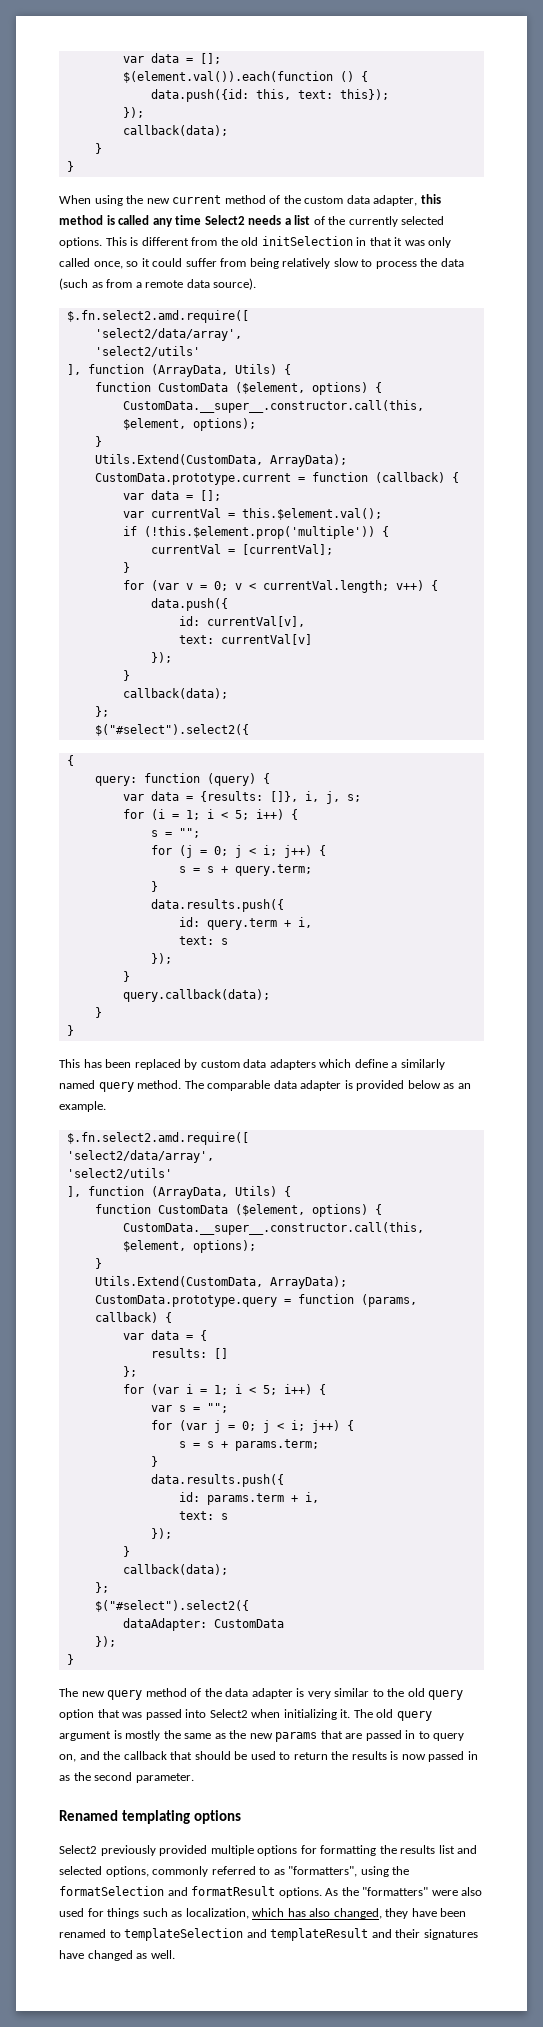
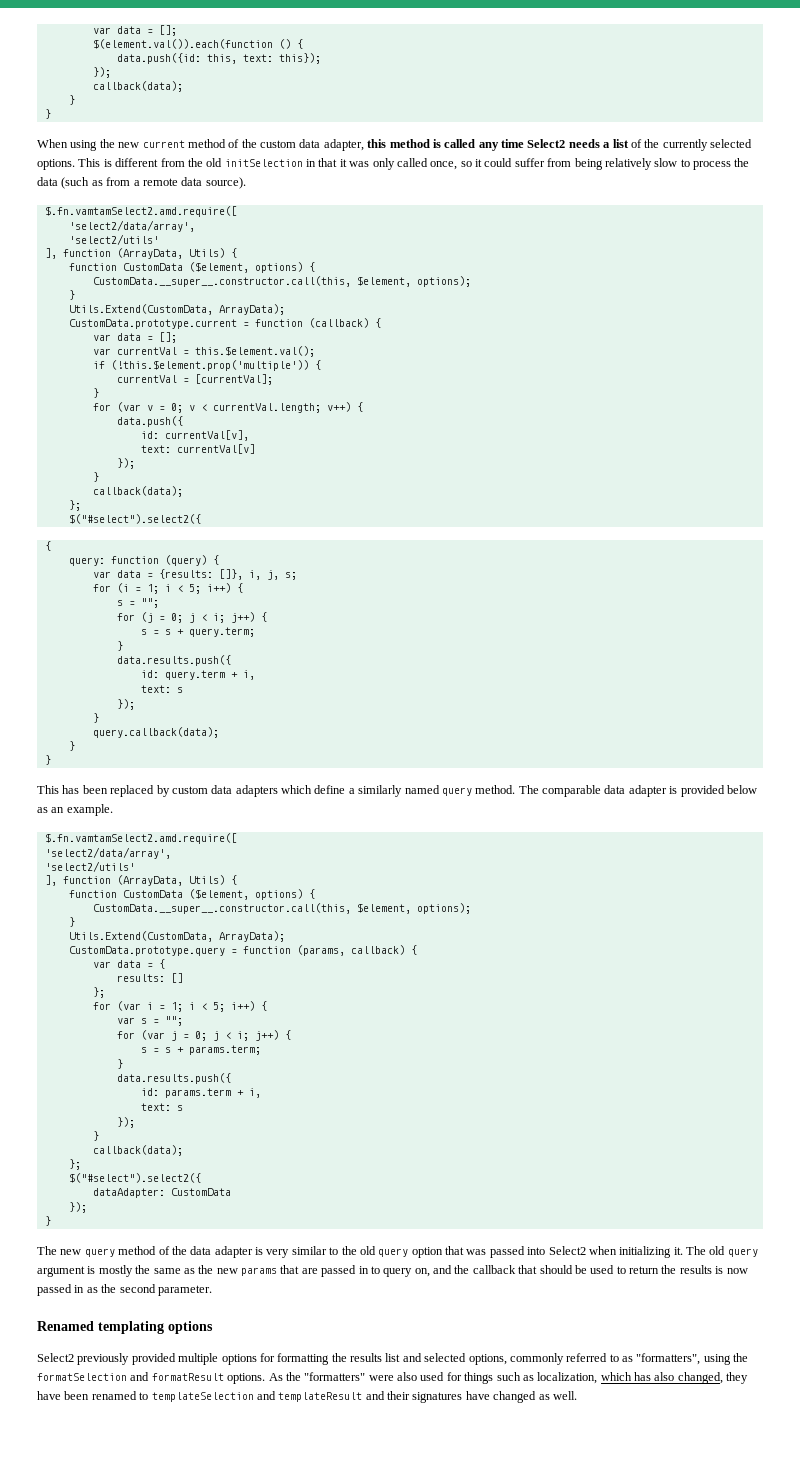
  This is different from the old initSelection in that it was only called once, so it could suffer from being relatively slow to process the data (such as from a remote data source).
- $.fn.select2.amd.require([
+ $.fn.vamtamSelect2.amd.require([
  The comparable data adapter is provided below as an example.
- $.fn.select2.amd.require([
+ $.fn.vamtamSelect2.amd.require([

